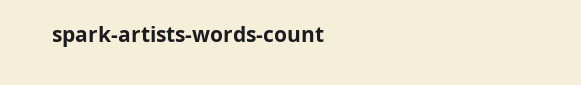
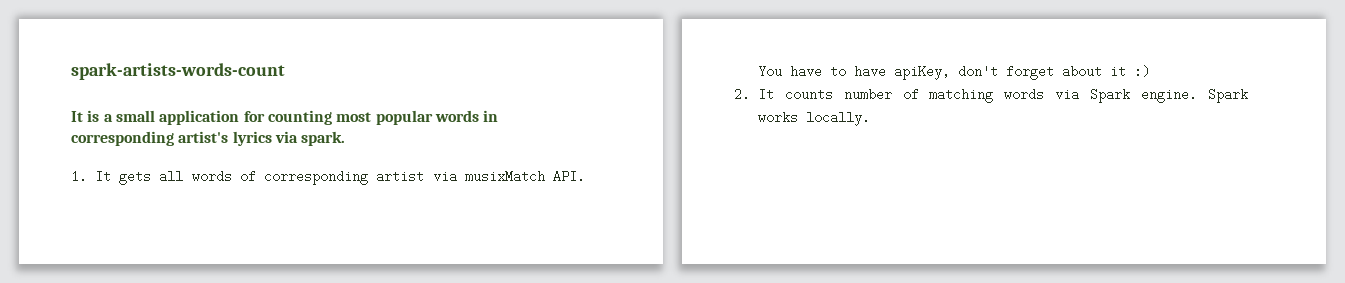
+ It is a small application for counting most popular words in corresponding artist's lyrics via spark.
+ 1. It gets all words of corresponding artist via musixMatch API. You have to have apiKey, don't forget about it :)
+ 2. It counts number of matching words via Spark engine. Spark works locally.

